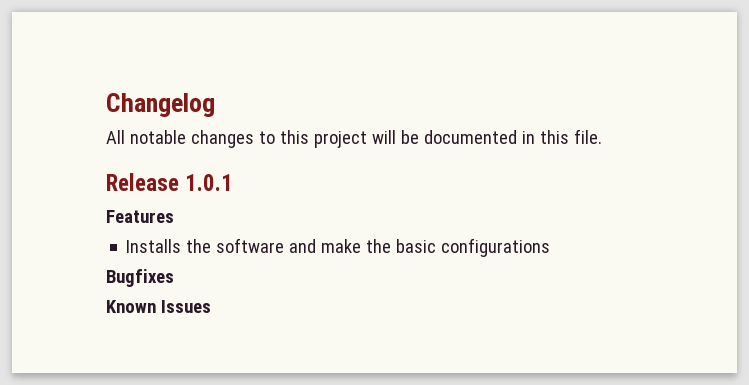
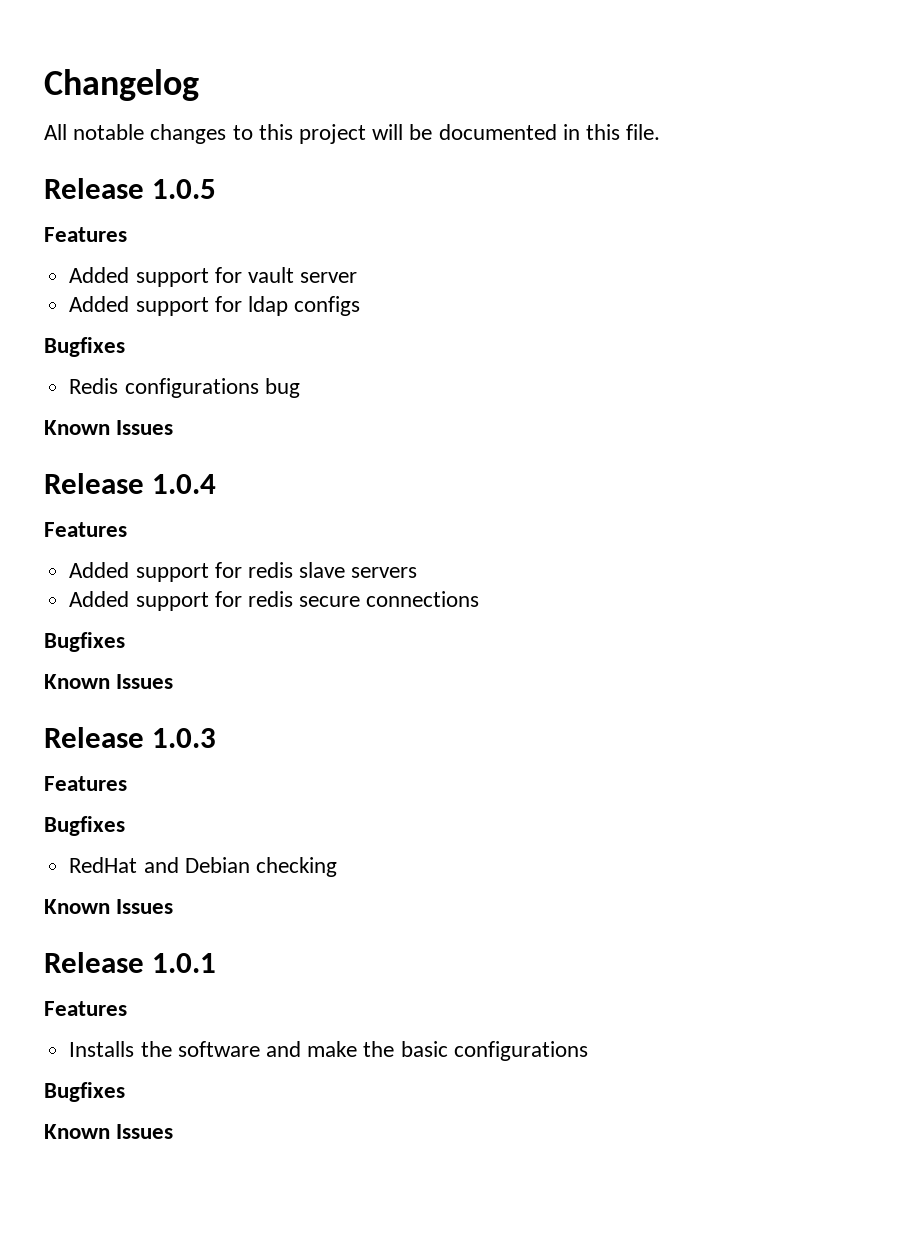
+ Release 1.0.5
+ Features
+ Added support for vault server
+ Added support for ldap configs
+ Bugfixes
+ Redis configurations bug
+ Known Issues
+ Release 1.0.4
+ Features
+ Added support for redis slave servers
+ Added support for redis secure connections
+ Bugfixes
+ Known Issues
+ Release 1.0.3
+ Features
+ Bugfixes
+ RedHat and Debian checking
+ Known Issues

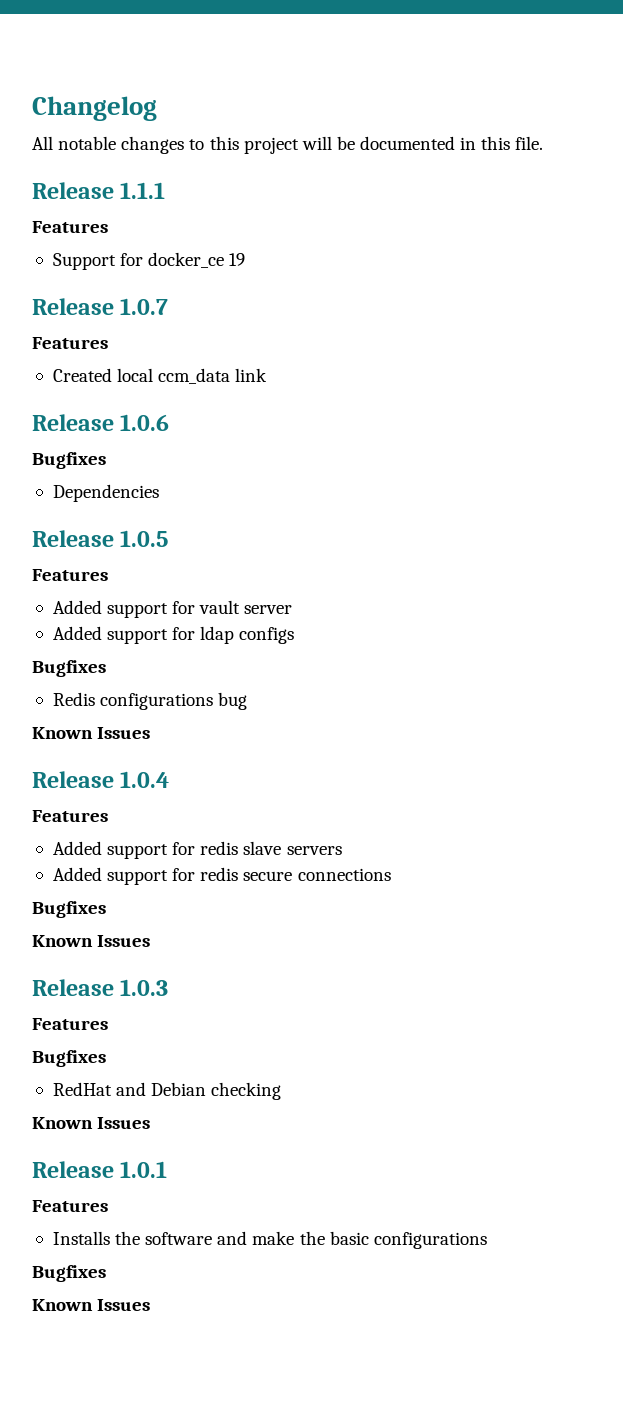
+ Release 1.1.1
+ Features
+ Support for docker_ce 19
+ Release 1.0.7
+ Features
+ Created local ccm_data link
+ Release 1.0.6
+ Bugfixes
+ Dependencies

